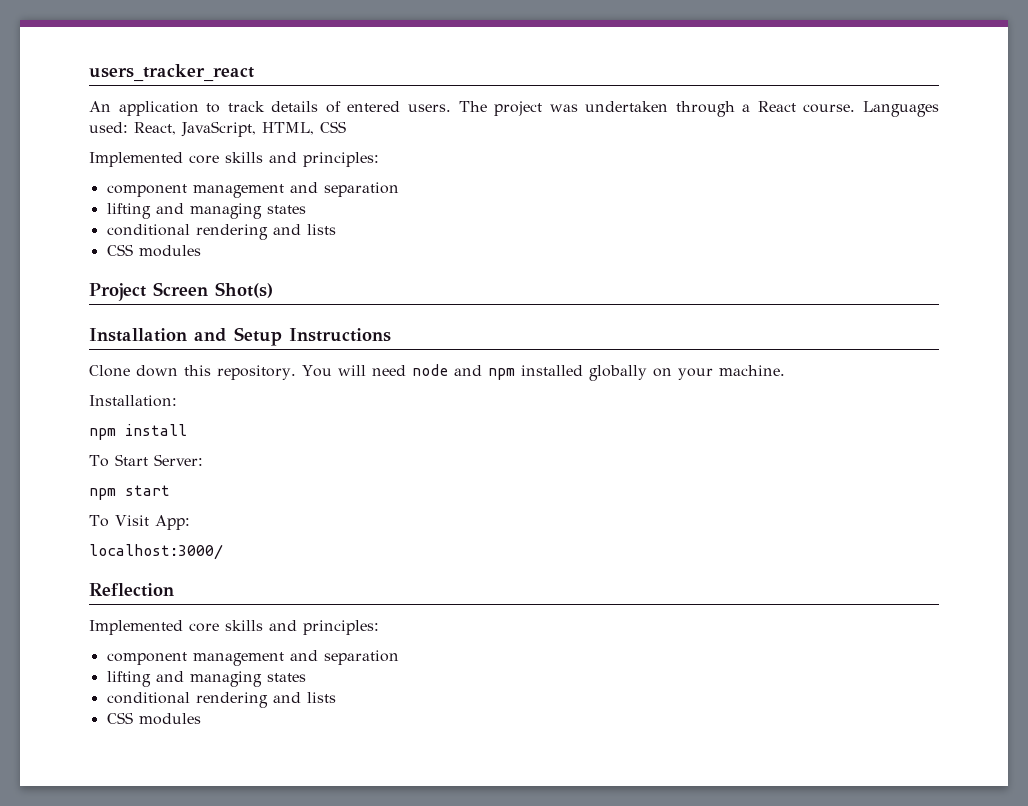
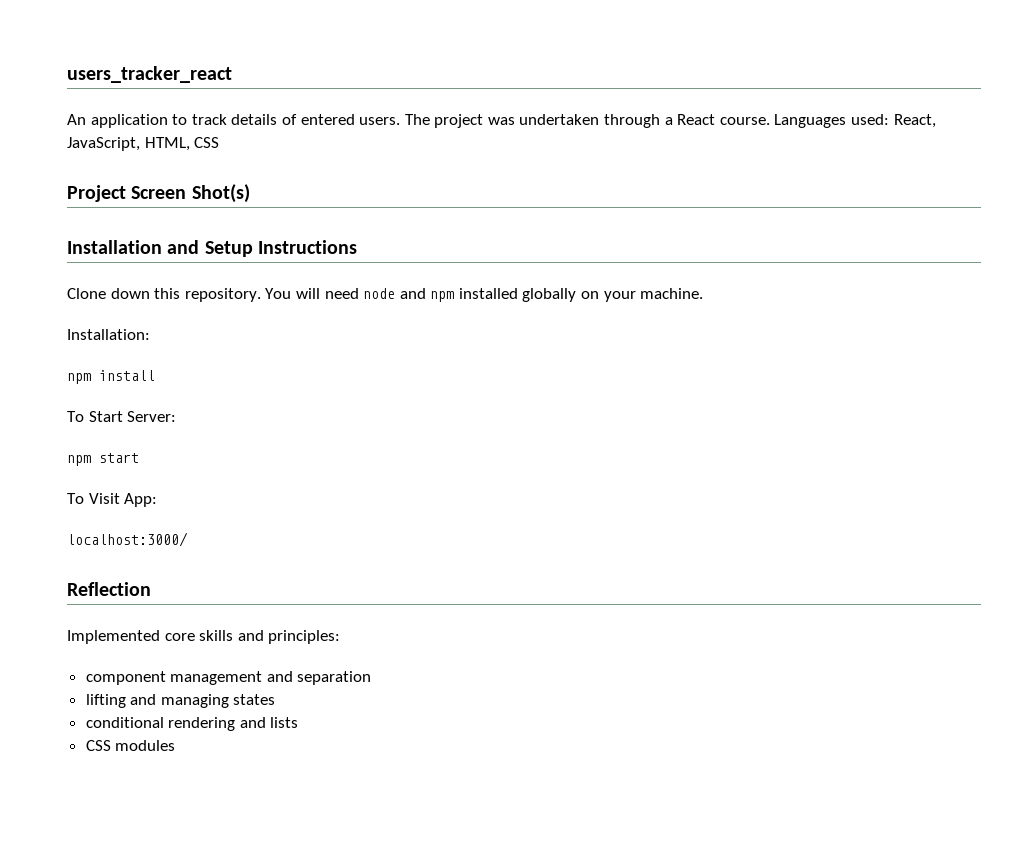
  Languages used: React, JavaScript, HTML, CSS
- Implemented core skills and principles:
- component management and separation
- lifting and managing states
- conditional rendering and lists
- CSS modules

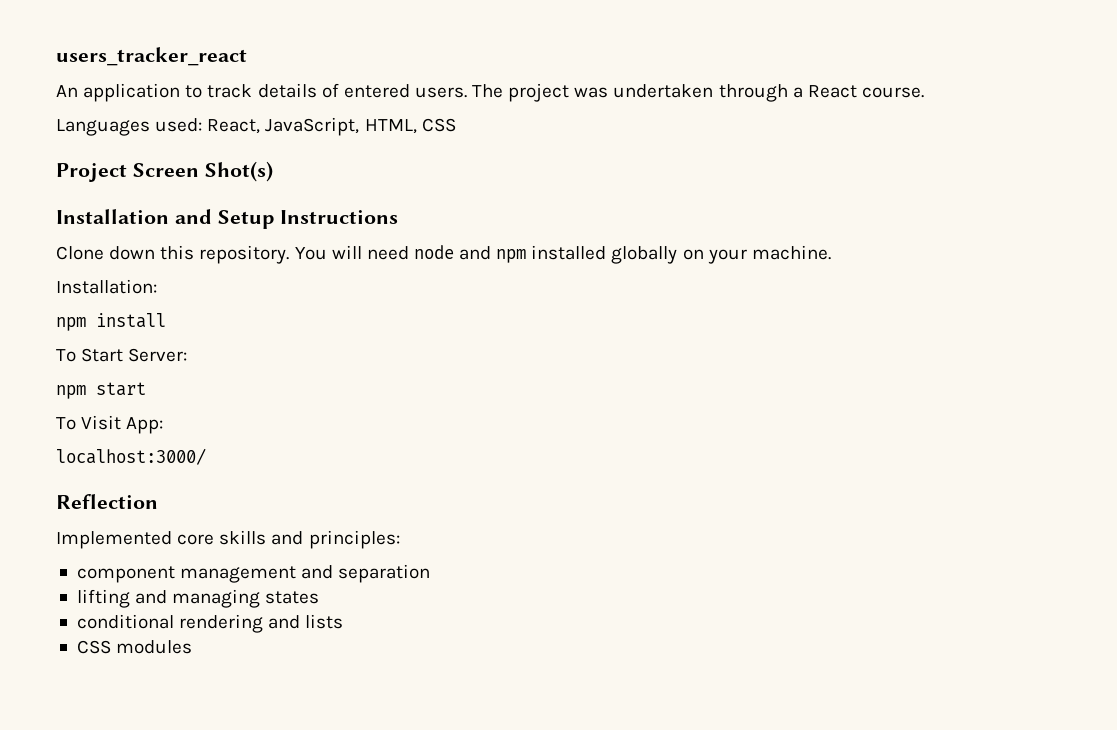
- The project was undertaken through a React course. Languages used: React, JavaScript, HTML, CSS
+ The project was undertaken through a React course.
+ Languages used: React, JavaScript, HTML, CSS

